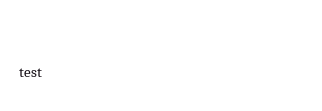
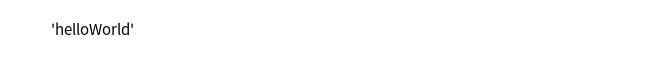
- test
+ 'helloWorld'

